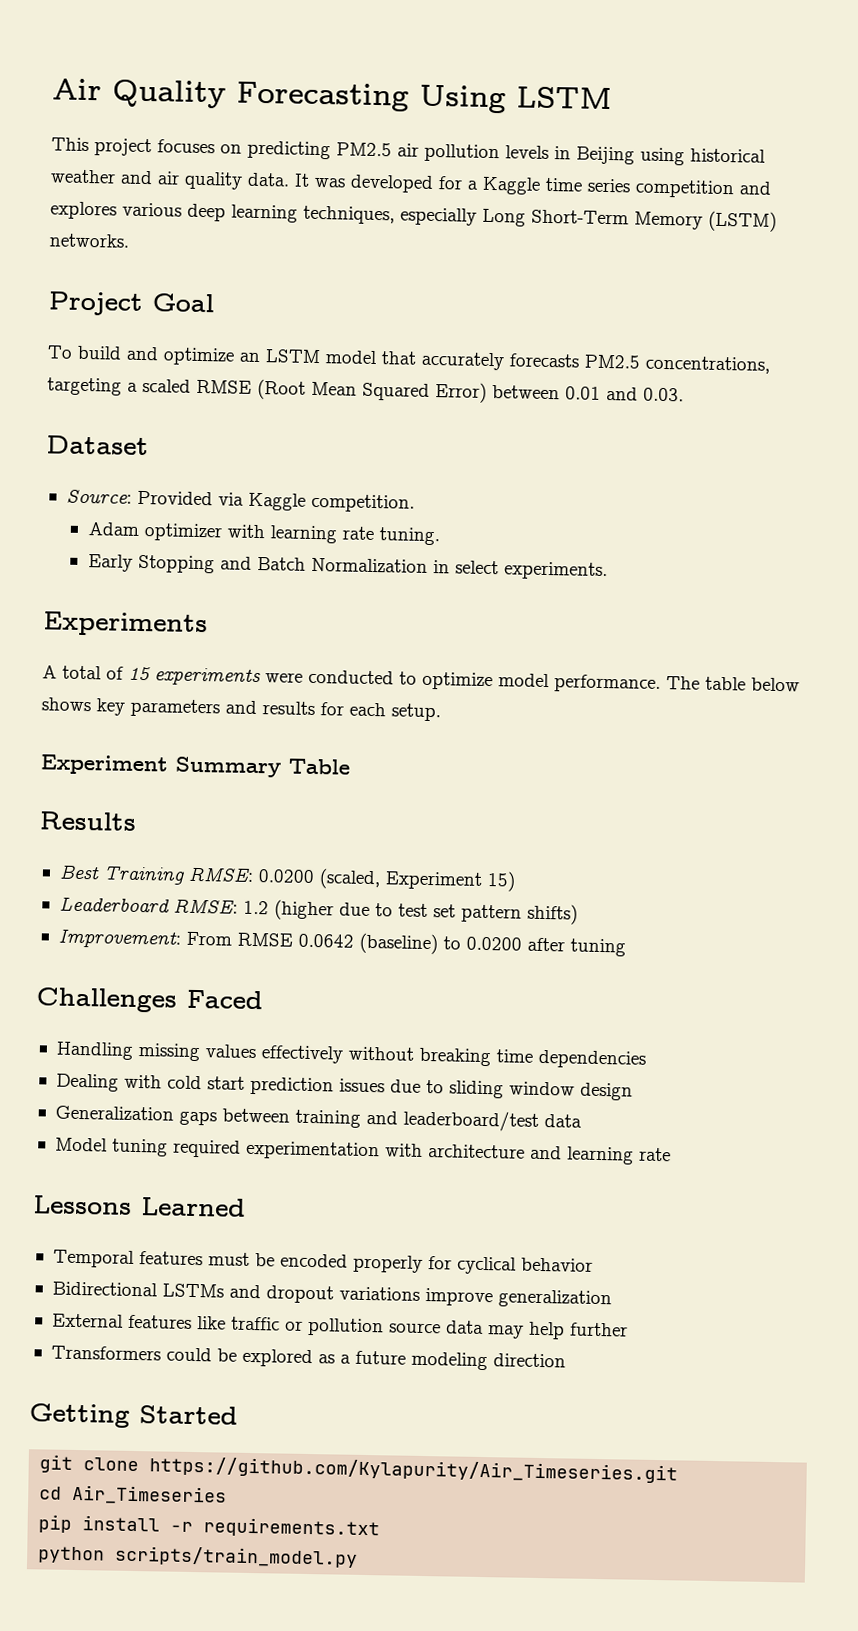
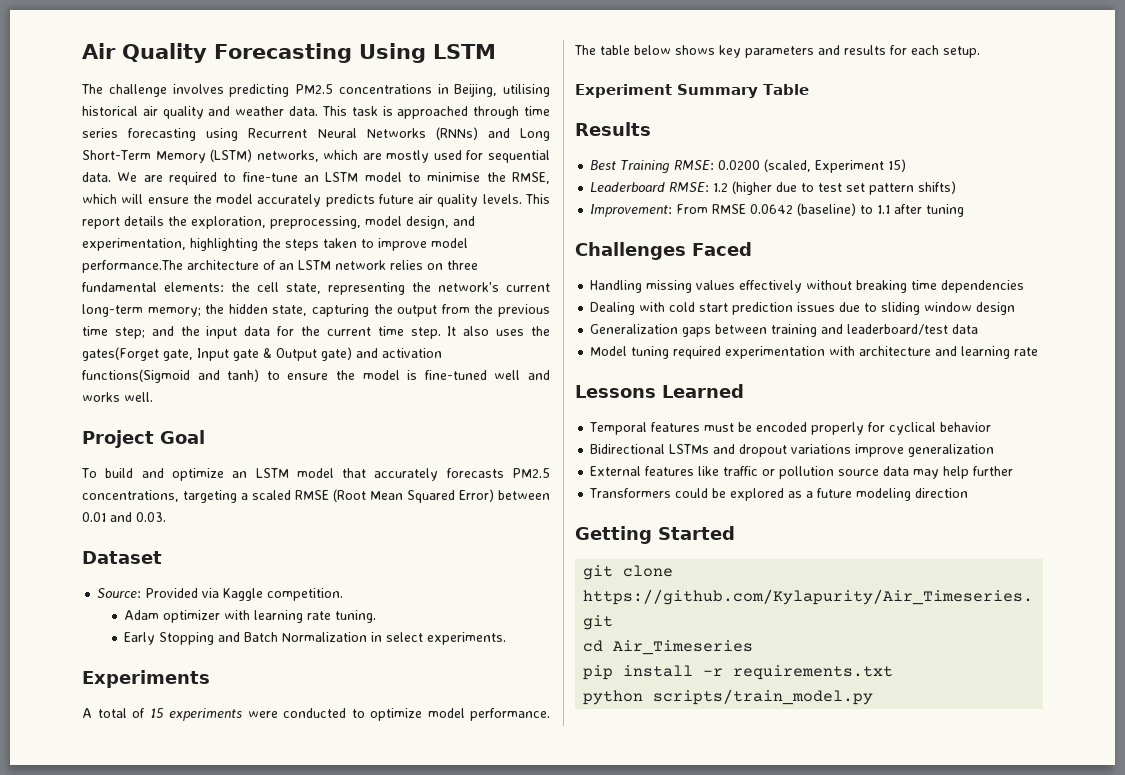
- This project focuses on predicting PM2.5 air pollution levels in Beijing using historical weather and air quality data. It was developed for a Kaggle time series competition and explores various deep learning techniques, especially Long Short-Term Memory (LSTM) networks.
+ The challenge involves predicting PM2.5 concentrations in Beijing, utilising historical air quality and weather data. This task is approached through time series forecasting using Recurrent Neural Networks (RNNs) and Long Short-Term Memory (LSTM) networks, which are mostly used for sequential data. We are required to fine-tune an LSTM model to minimise the RMSE, which will ensure the model accurately predicts future air quality levels. This report details the exploration, preprocessing, model design, and experimentation, highlighting the steps taken to improve model performance.The architecture of an LSTM network relies on three fundamental elements: the cell state, representing the network's current long-term memory; the hidden state, capturing the output from the previous time step; and the input data for the current time step. It also uses the gates(Forget gate, Input gate & Output gate) and activation functions(Sigmoid and tanh) to ensure the model is fine-tuned well and works well.
- Improvement: From RMSE 0.0642 (baseline) to 0.0200 after tuning
+ Improvement: From RMSE 0.0642 (baseline) to 1.1 after tuning

